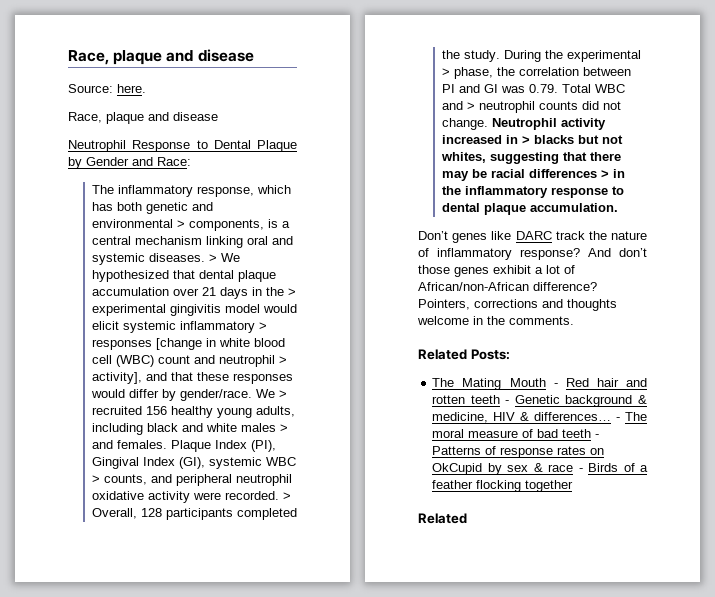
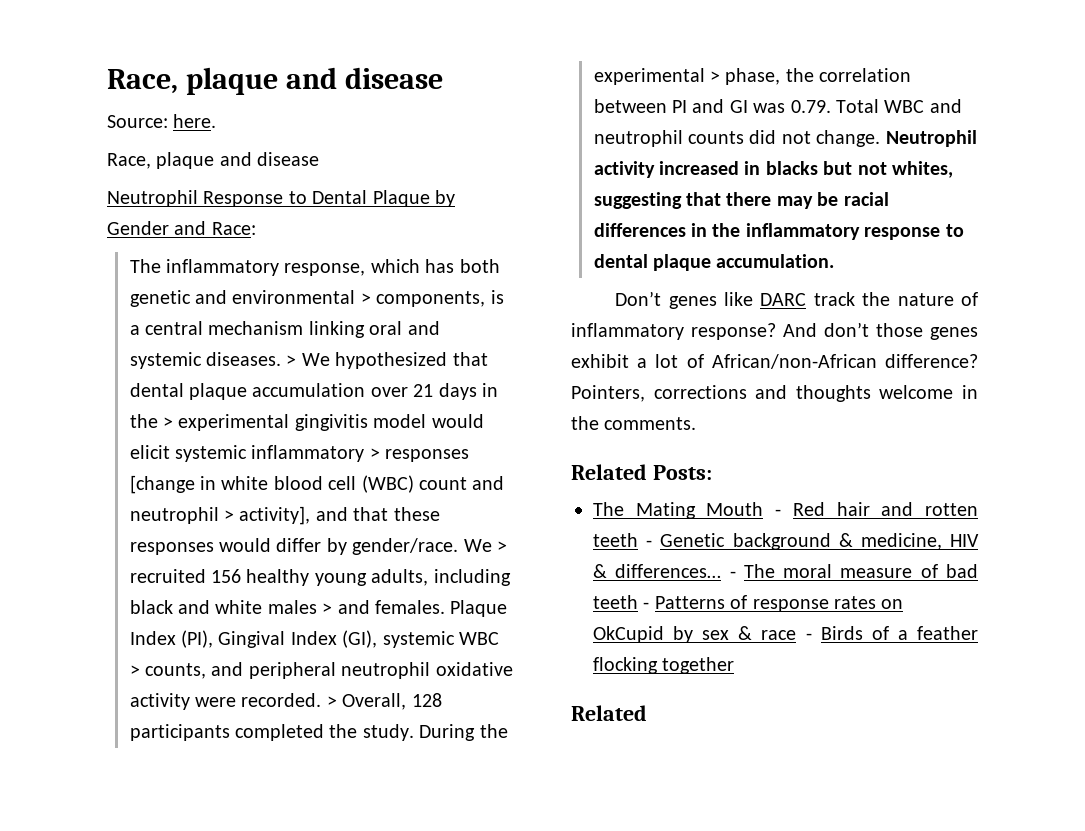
- During the experimental > phase, the correlation between PI and GI was 0.79. Total WBC and > neutrophil counts did not change.
+ During the experimental > phase, the correlation between PI and GI was 0.79. Total WBC and neutrophil counts did not change.
- Neutrophil activity increased in > blacks but not whites, suggesting that there may be racial differences > in the inflammatory response to dental plaque accumulation.
+ Neutrophil activity increased in blacks but not whites, suggesting that there may be racial differences in the inflammatory response to dental plaque accumulation.

